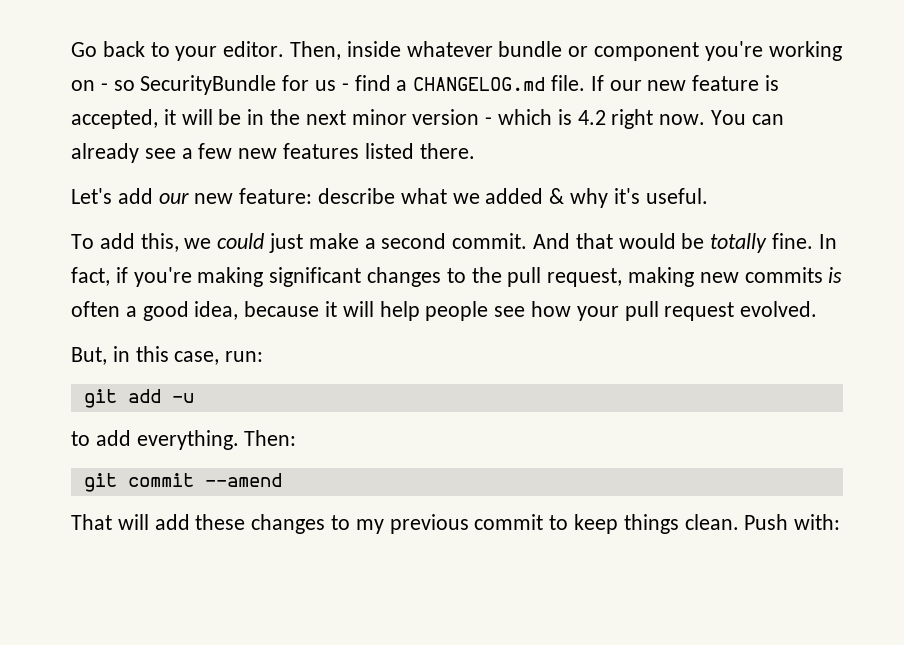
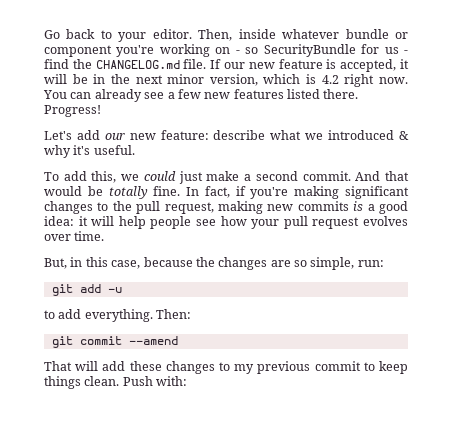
- Then, inside whatever bundle or component you're working on - so SecurityBundle for us - find a CHANGELOG.md file.
+ Then, inside whatever bundle or component you're working on - so SecurityBundle for us - find the CHANGELOG.md file.
- If our new feature is accepted, it will be in the next minor version - which is 4.2 right now.
+ If our new feature is accepted, it will be in the next minor version, which is 4.2 right now.
+ Progress!
- Let's add our new feature: describe what we added & why it's useful.
+ Let's add our new feature: describe what we introduced & why it's useful.
- In fact, if you're making significant changes to the pull request, making new commits is often a good idea, because it will help people see how your pull request evolved.
+ In fact, if you're making significant changes to the pull request, making new commits is a good idea: it will help people see how your pull request evolves over time.
- But, in this case, run:
+ But, in this case, because the changes are so simple, run:

